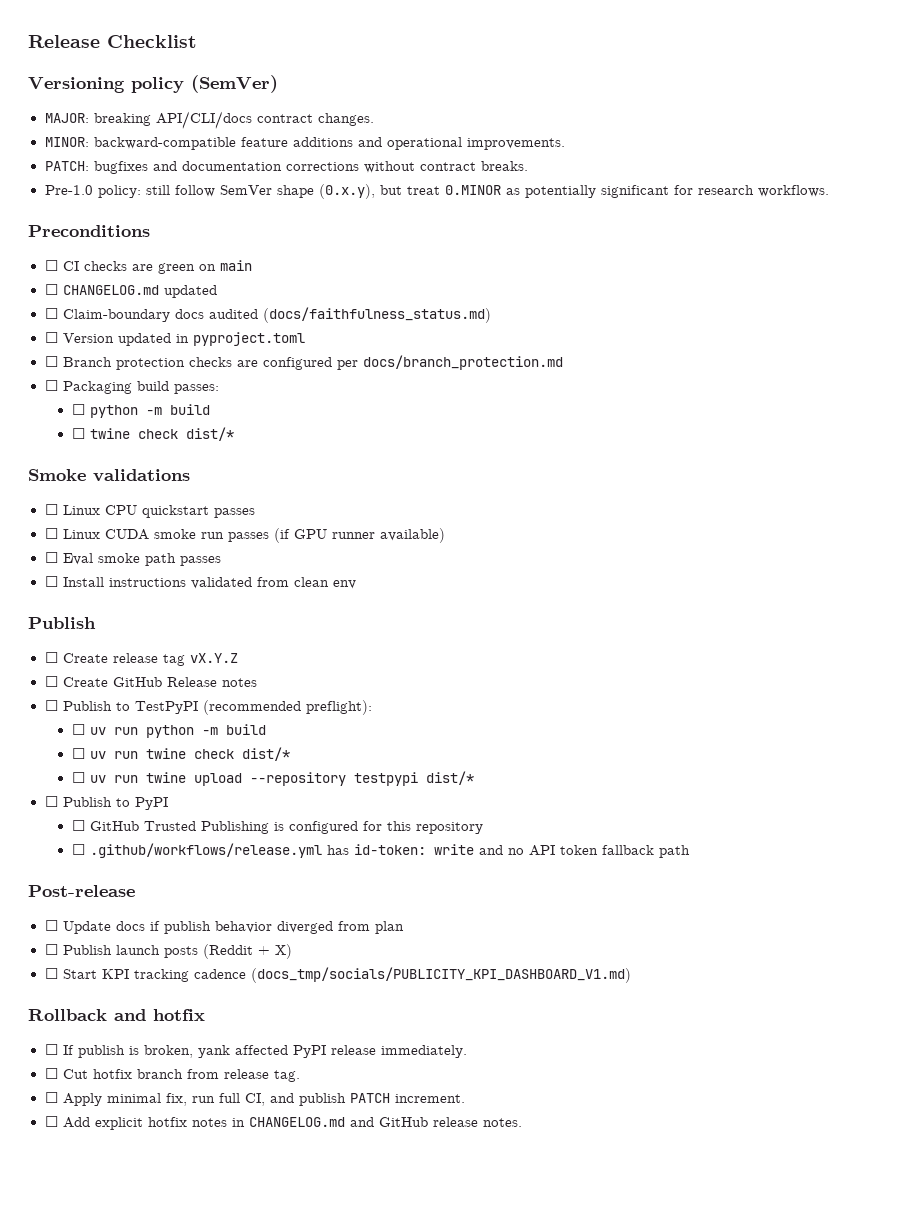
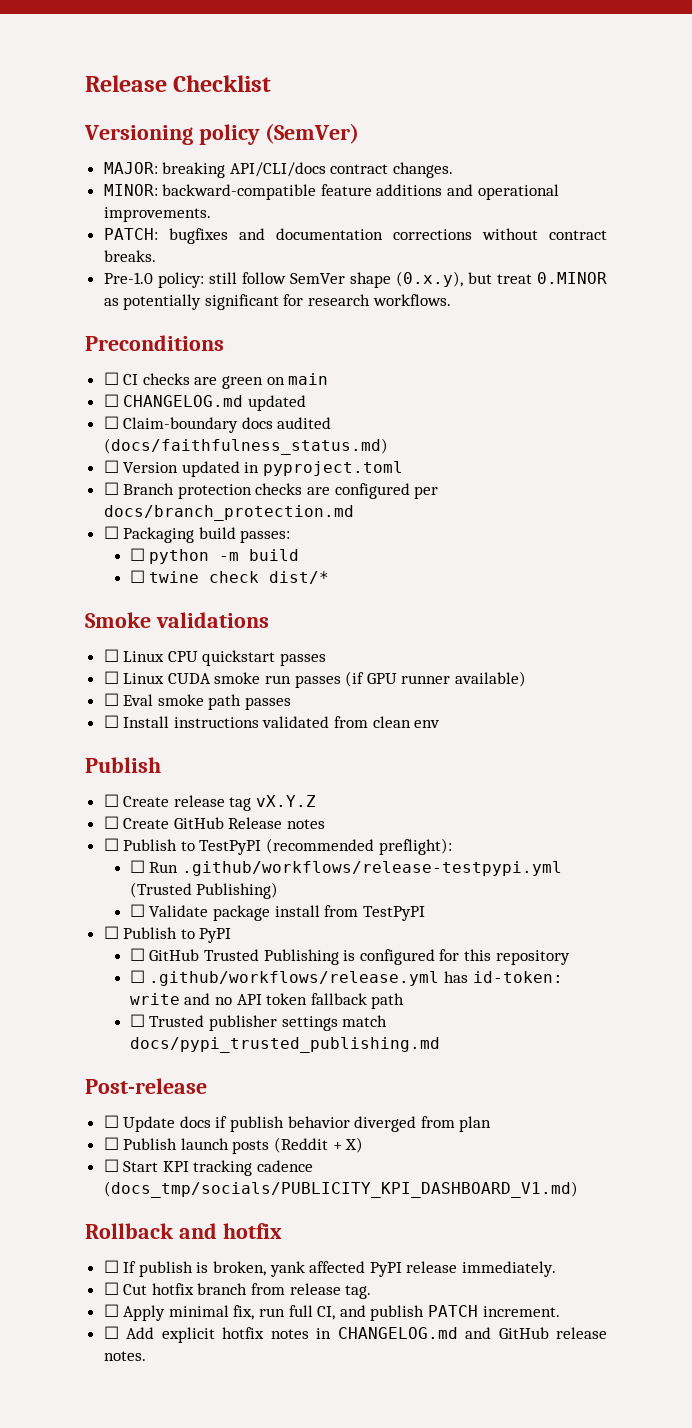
- ☐ uv run python -m build
- ☐ uv run twine check dist/*
- ☐ uv run twine upload --repository testpypi dist/*
+ ☐ Run .github/workflows/release-testpypi.yml (Trusted Publishing)
+ ☐ Validate package install from TestPyPI
+ ☐ Trusted publisher settings match docs/pypi_trusted_publishing.md

